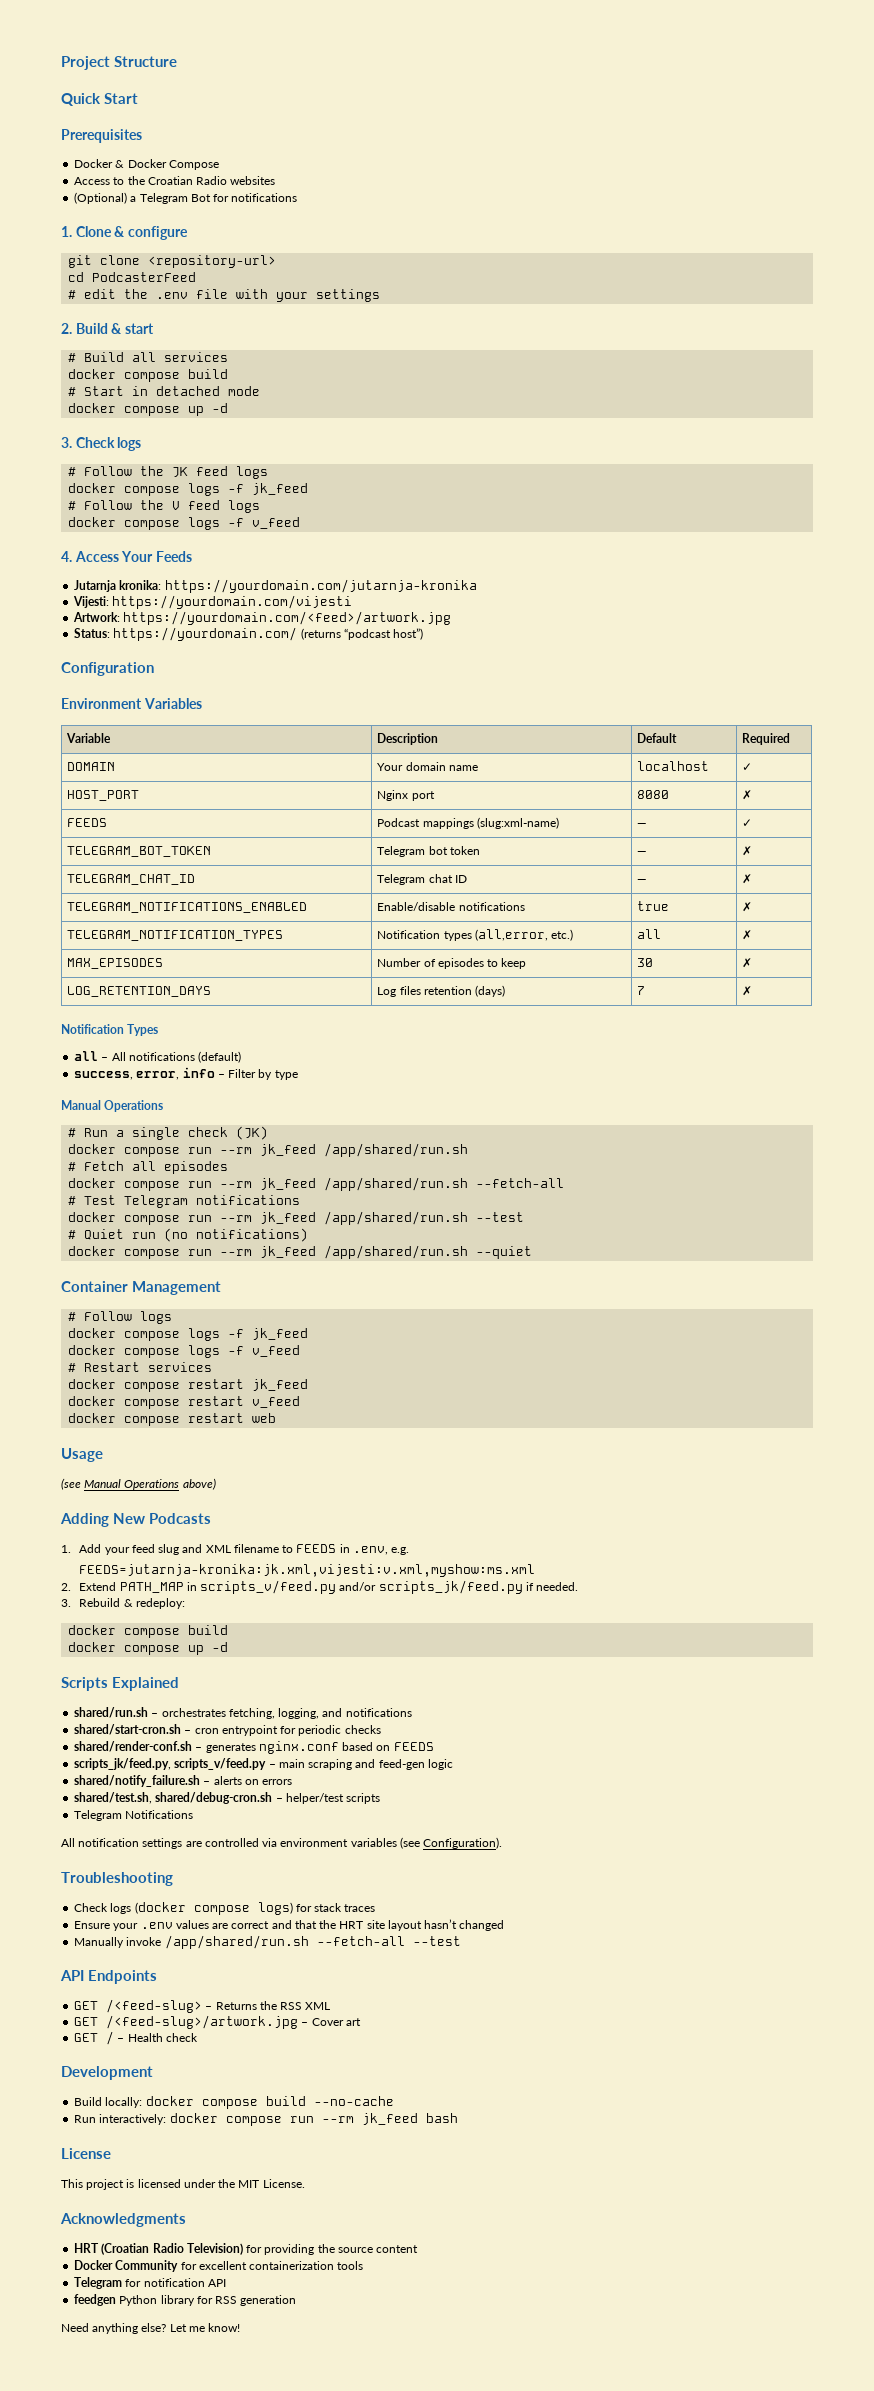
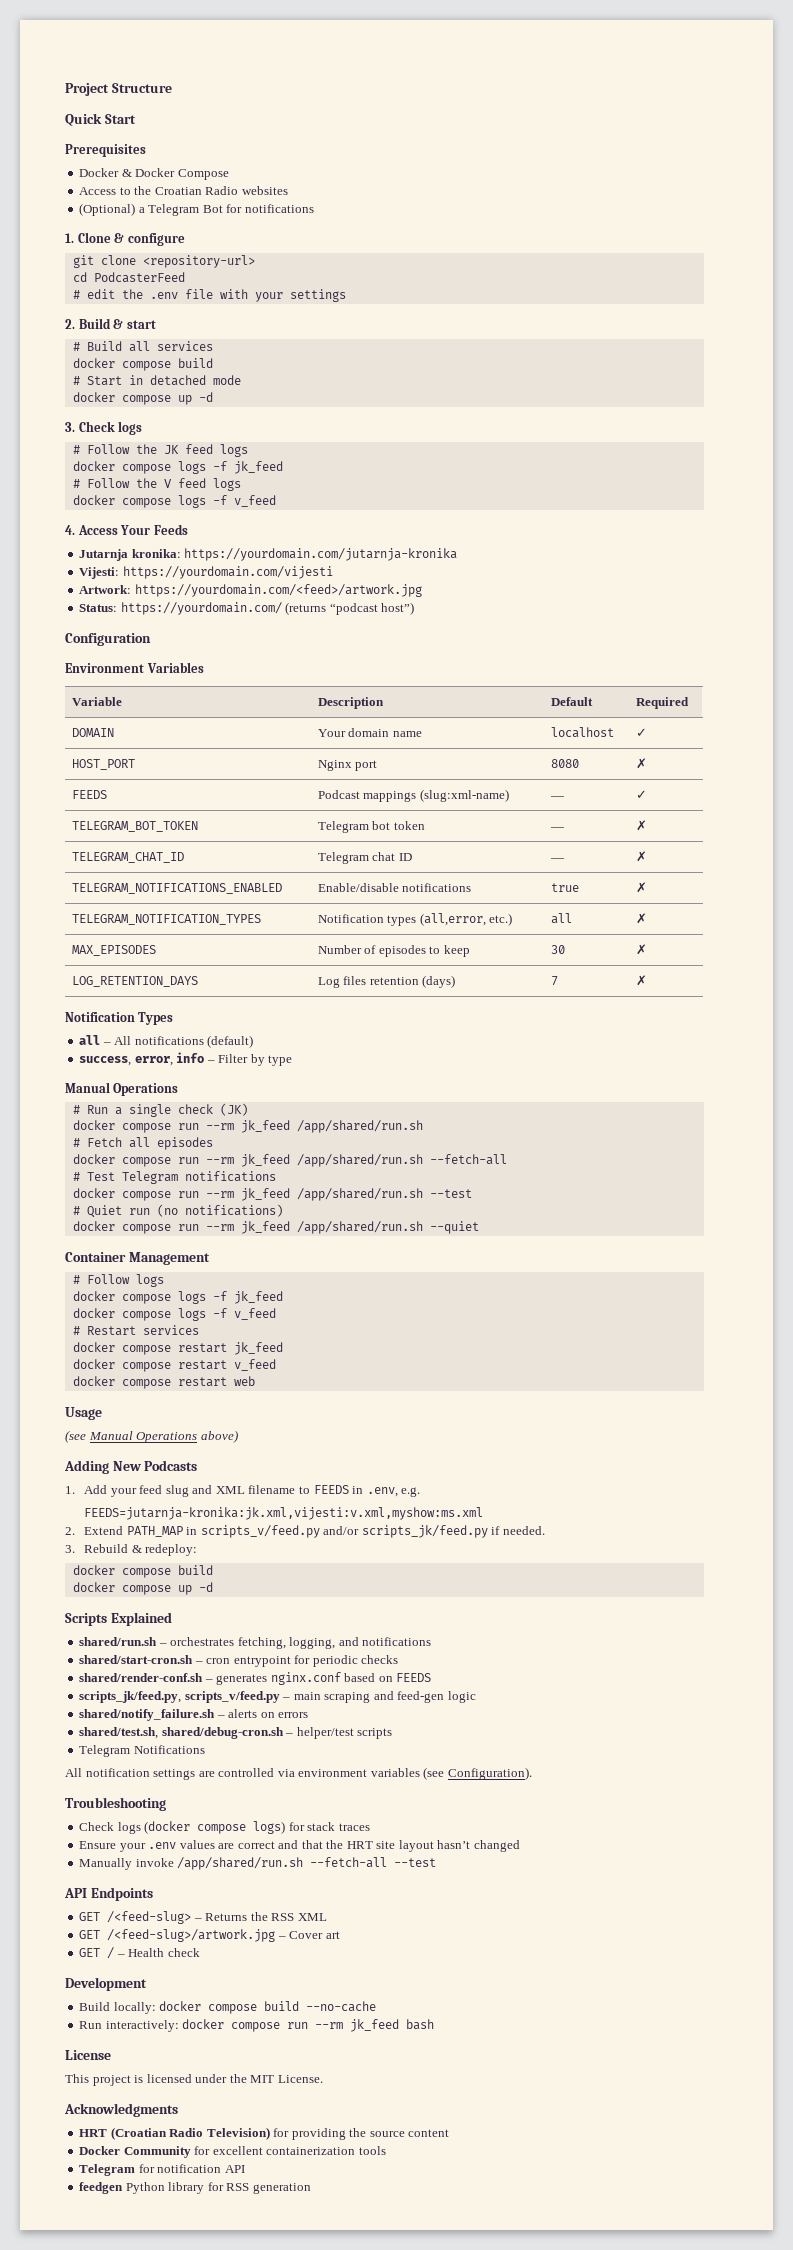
- Need anything else? Let me know!

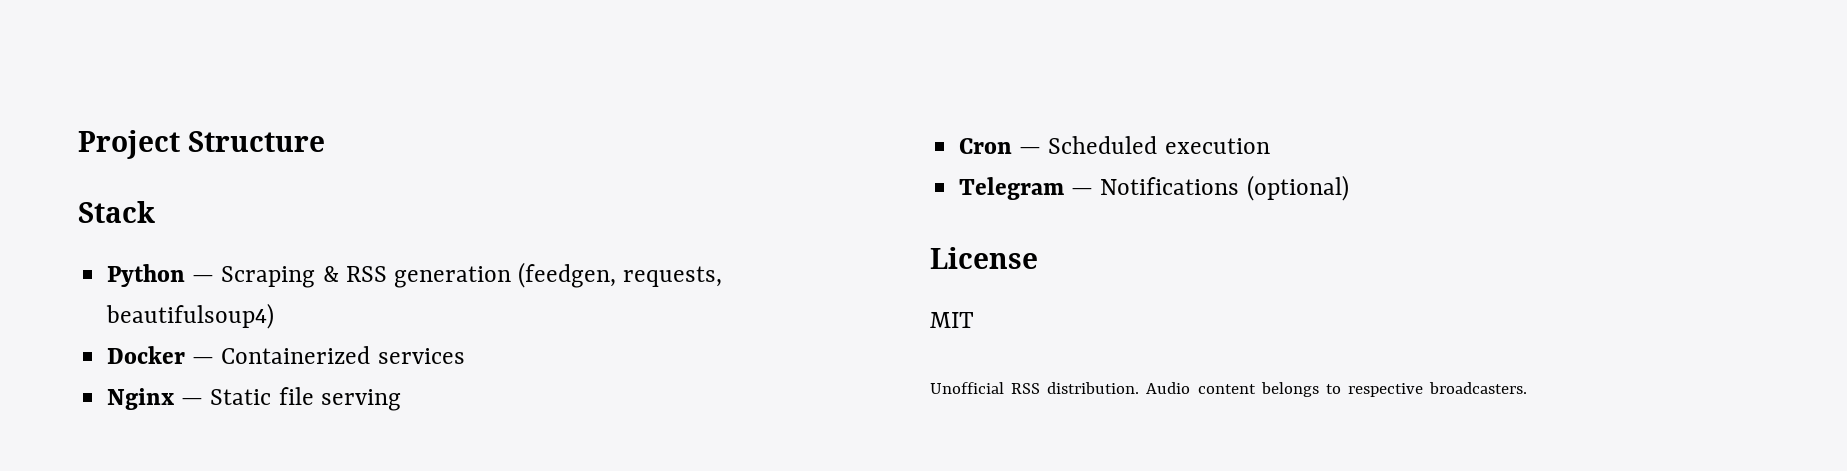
- Quick Start
- Prerequisites
- Docker & Docker Compose
- Access to the Croatian Radio websites
- (Optional) a Telegram Bot for notifications
- 1. Clone & configure
- git clone <repository-url>
- cd PodcasterFeed
- # edit the .env file with your settings
- 2. Build & start
- # Build all services
- docker compose build
- # Start in detached mode
- docker compose up -d
- 3. Check logs
- # Follow the JK feed logs
- docker compose logs -f jk_feed
- # Follow the V feed logs
- docker compose logs -f v_feed
- 4. Access Your Feeds
- Jutarnja kronika: https://yourdomain.com/jutarnja-kronika
- Vijesti: https://yourdomain.com/vijesti
- Artwork: https://yourdomain.com/<feed>/artwork.jpg
- Status: https://yourdomain.com/ (returns “podcast host”)
- Configuration
- Environment Variables
- Variable | Description | Default | Required
- DOMAIN | Your domain name | localhost | ✓
- HOST_PORT | Nginx port | 8080 | ✗
- FEEDS | Podcast mappings (slug:xml-name) | — | ✓
- TELEGRAM_BOT_TOKEN | Telegram bot token | — | ✗
- TELEGRAM_CHAT_ID | Telegram chat ID | — | ✗
- TELEGRAM_NOTIFICATIONS_ENABLED | Enable/disable notifications | true | ✗
- TELEGRAM_NOTIFICATION_TYPES | Notification types (all,error, etc.) | all | ✗
- MAX_EPISODES | Number of episodes to keep | 30 | ✗
- LOG_RETENTION_DAYS | Log files retention (days) | 7 | ✗
- Notification Types
- all – All notifications (default)
- success, error, info – Filter by type
- Manual Operations
- # Run a single check (JK)
- docker compose run --rm jk_feed /app/shared/run.sh
- # Fetch all episodes
- docker compose run --rm jk_feed /app/shared/run.sh --fetch-all
- # Test Telegram notifications
- docker compose run --rm jk_feed /app/shared/run.sh --test
- # Quiet run (no notifications)
- docker compose run --rm jk_feed /app/shared/run.sh --quiet
- Container Management
- # Follow logs
- docker compose logs -f jk_feed
- docker compose logs -f v_feed
- # Restart services
- docker compose restart jk_feed
- docker compose restart v_feed
- docker compose restart web
- Usage
- (see Manual Operations above)
- Adding New Podcasts
- 1. Add your feed slug and XML filename to FEEDS in .env, e.g.
- FEEDS=jutarnja-kronika:jk.xml,vijesti:v.xml,myshow:ms.xml
- 2. Extend PATH_MAP in scripts_v/feed.py and/or scripts_jk/feed.py if needed.
- 3. Rebuild & redeploy:
- docker compose build
- docker compose up -d
- Scripts Explained
- shared/run.sh – orchestrates fetching, logging, and notifications
- shared/start-cron.sh – cron entrypoint for periodic checks
- shared/render-conf.sh – generates nginx.conf based on FEEDS
- scripts_jk/feed.py, scripts_v/feed.py – main scraping and feed-gen logic
- shared/notify_failure.sh – alerts on errors
- shared/test.sh, shared/debug-cron.sh – helper/test scripts
- Telegram Notifications
- All notification settings are controlled via environment variables (see Configuration).
- Troubleshooting
- Check logs (docker compose logs) for stack traces
- Ensure your .env values are correct and that the HRT site layout hasn’t changed
- Manually invoke /app/shared/run.sh --fetch-all --test
- API Endpoints
- GET /<feed-slug> – Returns the RSS XML
- GET /<feed-slug>/artwork.jpg – Cover art
- GET / – Health check
- Development
- Build locally: docker compose build --no-cache
- Run interactively: docker compose run --rm jk_feed bash
+ Stack
+ Python — Scraping & RSS generation (feedgen, requests, beautifulsoup4)
+ Docker — Containerized services
+ Nginx — Static file serving
+ Cron — Scheduled execution
+ Telegram — Notifications (optional)
  License
- This project is licensed under the MIT License.
- Acknowledgments
- HRT (Croatian Radio Television) for providing the source content
- Docker Community for excellent containerization tools
- Telegram for notification API
- feedgen Python library for RSS generation
+ MIT
+ Unofficial RSS distribution. Audio content belongs to respective broadcasters.

